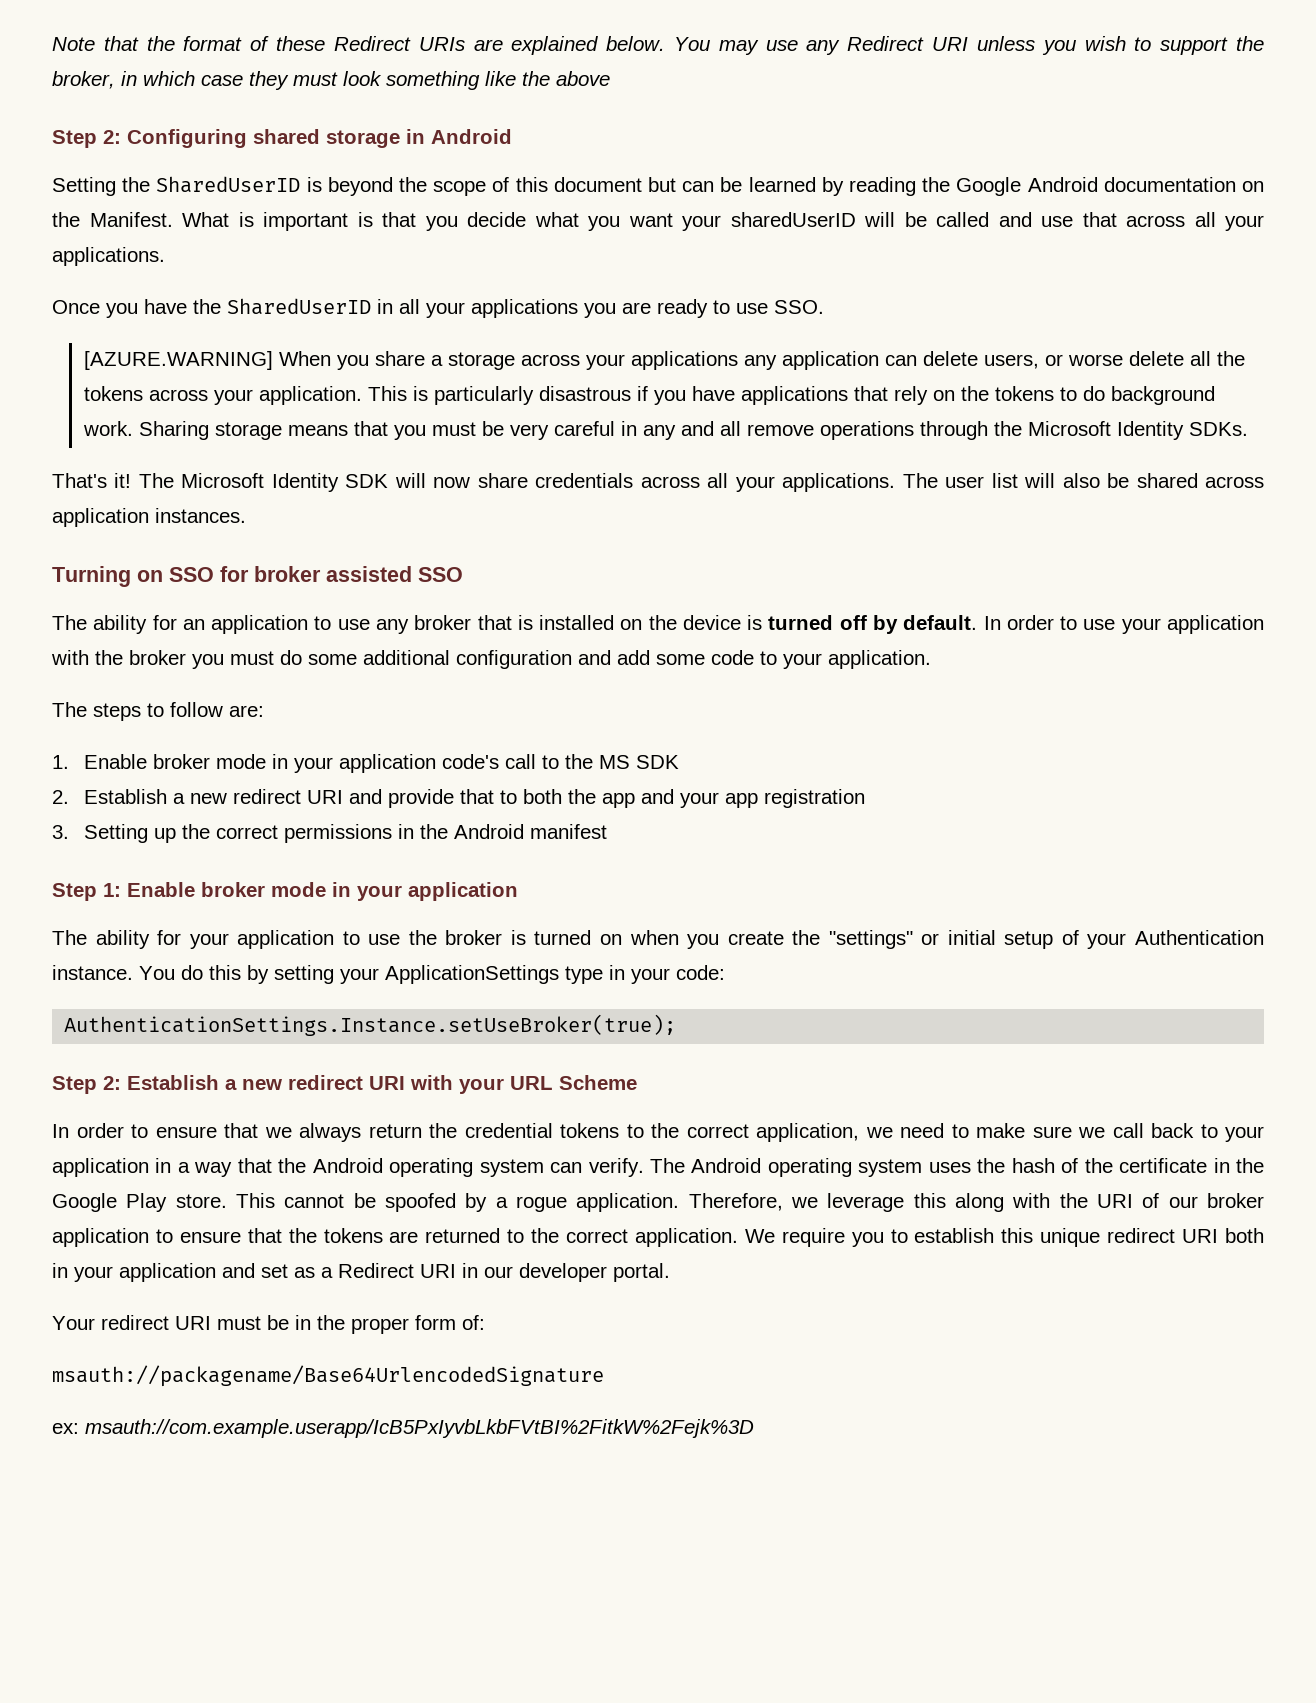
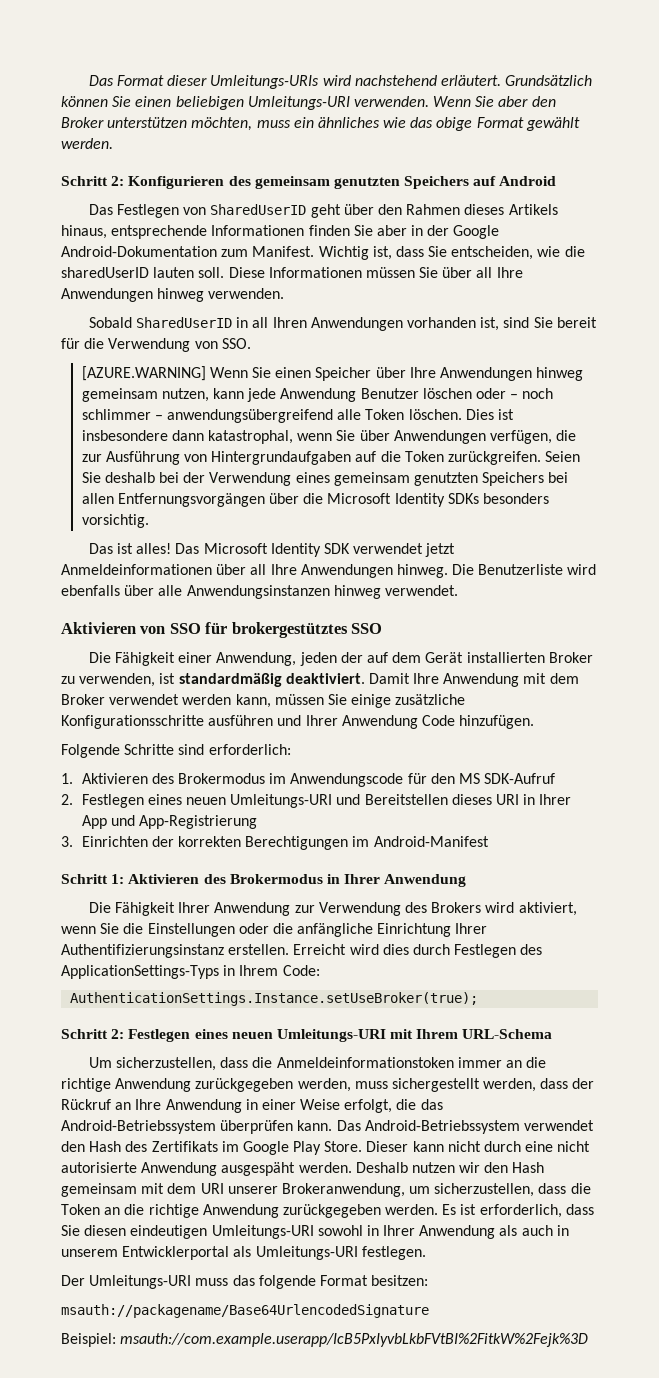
- Note that the format of these Redirect URIs are explained below. You may use any Redirect URI unless you wish to support the broker, in which case they must look something like the above
- Step 2: Configuring shared storage in Android
- Setting the SharedUserID is beyond the scope of this document but can be learned by reading the Google Android documentation on the Manifest. What is important is that you decide what you want your sharedUserID will be called and use that across all your applications.
- Once you have the SharedUserID in all your applications you are ready to use SSO.
- [AZURE.WARNING] When you share a storage across your applications any application can delete users, or worse delete all the tokens across your application. This is particularly disastrous if you have applications that rely on the tokens to do background work. Sharing storage means that you must be very careful in any and all remove operations through the Microsoft Identity SDKs.
- That's it! The Microsoft Identity SDK will now share credentials across all your applications. The user list will also be shared across application instances.
- Turning on SSO for broker assisted SSO
- The ability for an application to use any broker that is installed on the device is turned off by default. In order to use your application with the broker you must do some additional configuration and add some code to your application.
- The steps to follow are:
- 1. Enable broker mode in your application code's call to the MS SDK
- 2. Establish a new redirect URI and provide that to both the app and your app registration
- 3. Setting up the correct permissions in the Android manifest
- Step 1: Enable broker mode in your application
- The ability for your application to use the broker is turned on when you create the "settings" or initial setup of your Authentication instance. You do this by setting your ApplicationSettings type in your code:
+ Das Format dieser Umleitungs-URIs wird nachstehend erläutert. Grundsätzlich können Sie einen beliebigen Umleitungs-URI verwenden. Wenn Sie aber den Broker unterstützen möchten, muss ein ähnliches wie das obige Format gewählt werden.
+ Schritt 2: Konfigurieren des gemeinsam genutzten Speichers auf Android
+ Das Festlegen von SharedUserID geht über den Rahmen dieses Artikels hinaus, entsprechende Informationen finden Sie aber in der Google Android-Dokumentation zum Manifest. Wichtig ist, dass Sie entscheiden, wie die sharedUserID lauten soll. Diese Informationen müssen Sie über all Ihre Anwendungen hinweg verwenden.
+ Sobald SharedUserID in all Ihren Anwendungen vorhanden ist, sind Sie bereit für die Verwendung von SSO.
+ [AZURE.WARNING] Wenn Sie einen Speicher über Ihre Anwendungen hinweg gemeinsam nutzen, kann jede Anwendung Benutzer löschen oder – noch schlimmer – anwendungsübergreifend alle Token löschen. Dies ist insbesondere dann katastrophal, wenn Sie über Anwendungen verfügen, die zur Ausführung von Hintergrundaufgaben auf die Token zurückgreifen. Seien Sie deshalb bei der Verwendung eines gemeinsam genutzten Speichers bei allen Entfernungsvorgängen über die Microsoft Identity SDKs besonders vorsichtig.
+ Das ist alles! Das Microsoft Identity SDK verwendet jetzt Anmeldeinformationen über all Ihre Anwendungen hinweg. Die Benutzerliste wird ebenfalls über alle Anwendungsinstanzen hinweg verwendet.
+ Aktivieren von SSO für brokergestütztes SSO
+ Die Fähigkeit einer Anwendung, jeden der auf dem Gerät installierten Broker zu verwenden, ist standardmäßig deaktiviert. Damit Ihre Anwendung mit dem Broker verwendet werden kann, müssen Sie einige zusätzliche Konfigurationsschritte ausführen und Ihrer Anwendung Code hinzufügen.
+ Folgende Schritte sind erforderlich:
+ 1. Aktivieren des Brokermodus im Anwendungscode für den MS SDK-Aufruf
+ 2. Festlegen eines neuen Umleitungs-URI und Bereitstellen dieses URI in Ihrer App und App-Registrierung
+ 3. Einrichten der korrekten Berechtigungen im Android-Manifest
+ Schritt 1: Aktivieren des Brokermodus in Ihrer Anwendung
+ Die Fähigkeit Ihrer Anwendung zur Verwendung des Brokers wird aktiviert, wenn Sie die Einstellungen oder die anfängliche Einrichtung Ihrer Authentifizierungsinstanz erstellen. Erreicht wird dies durch Festlegen des ApplicationSettings-Typs in Ihrem Code:
  AuthenticationSettings.Instance.setUseBroker(true);
- Step 2: Establish a new redirect URI with your URL Scheme
- In order to ensure that we always return the credential tokens to the correct application, we need to make sure we call back to your application in a way that the Android operating system can verify. The Android operating system uses the hash of the certificate in the Google Play store. This cannot be spoofed by a rogue application. Therefore, we leverage this along with the URI of our broker application to ensure that the tokens are returned to the correct application. We require you to establish this unique redirect URI both in your application and set as a Redirect URI in our developer portal.
- Your redirect URI must be in the proper form of:
+ Schritt 2: Festlegen eines neuen Umleitungs-URI mit Ihrem URL-Schema
+ Um sicherzustellen, dass die Anmeldeinformationstoken immer an die richtige Anwendung zurückgegeben werden, muss sichergestellt werden, dass der Rückruf an Ihre Anwendung in einer Weise erfolgt, die das Android-Betriebssystem überprüfen kann. Das Android-Betriebssystem verwendet den Hash des Zertifikats im Google Play Store. Dieser kann nicht durch eine nicht autorisierte Anwendung ausgespäht werden. Deshalb nutzen wir den Hash gemeinsam mit dem URI unserer Brokeranwendung, um sicherzustellen, dass die Token an die richtige Anwendung zurückgegeben werden. Es ist erforderlich, dass Sie diesen eindeutigen Umleitungs-URI sowohl in Ihrer Anwendung als auch in unserem Entwicklerportal als Umleitungs-URI festlegen.
+ Der Umleitungs-URI muss das folgende Format besitzen:
- ex: msauth://com.example.userapp/IcB5PxIyvbLkbFVtBI%2FitkW%2Fejk%3D
+ Beispiel: msauth://com.example.userapp/IcB5PxIyvbLkbFVtBI%2FitkW%2Fejk%3D

